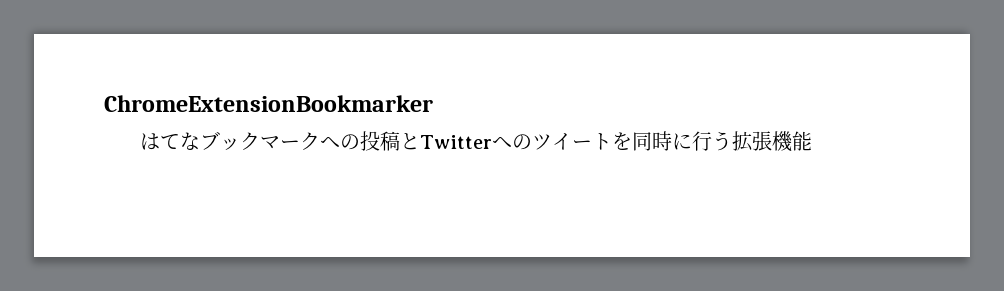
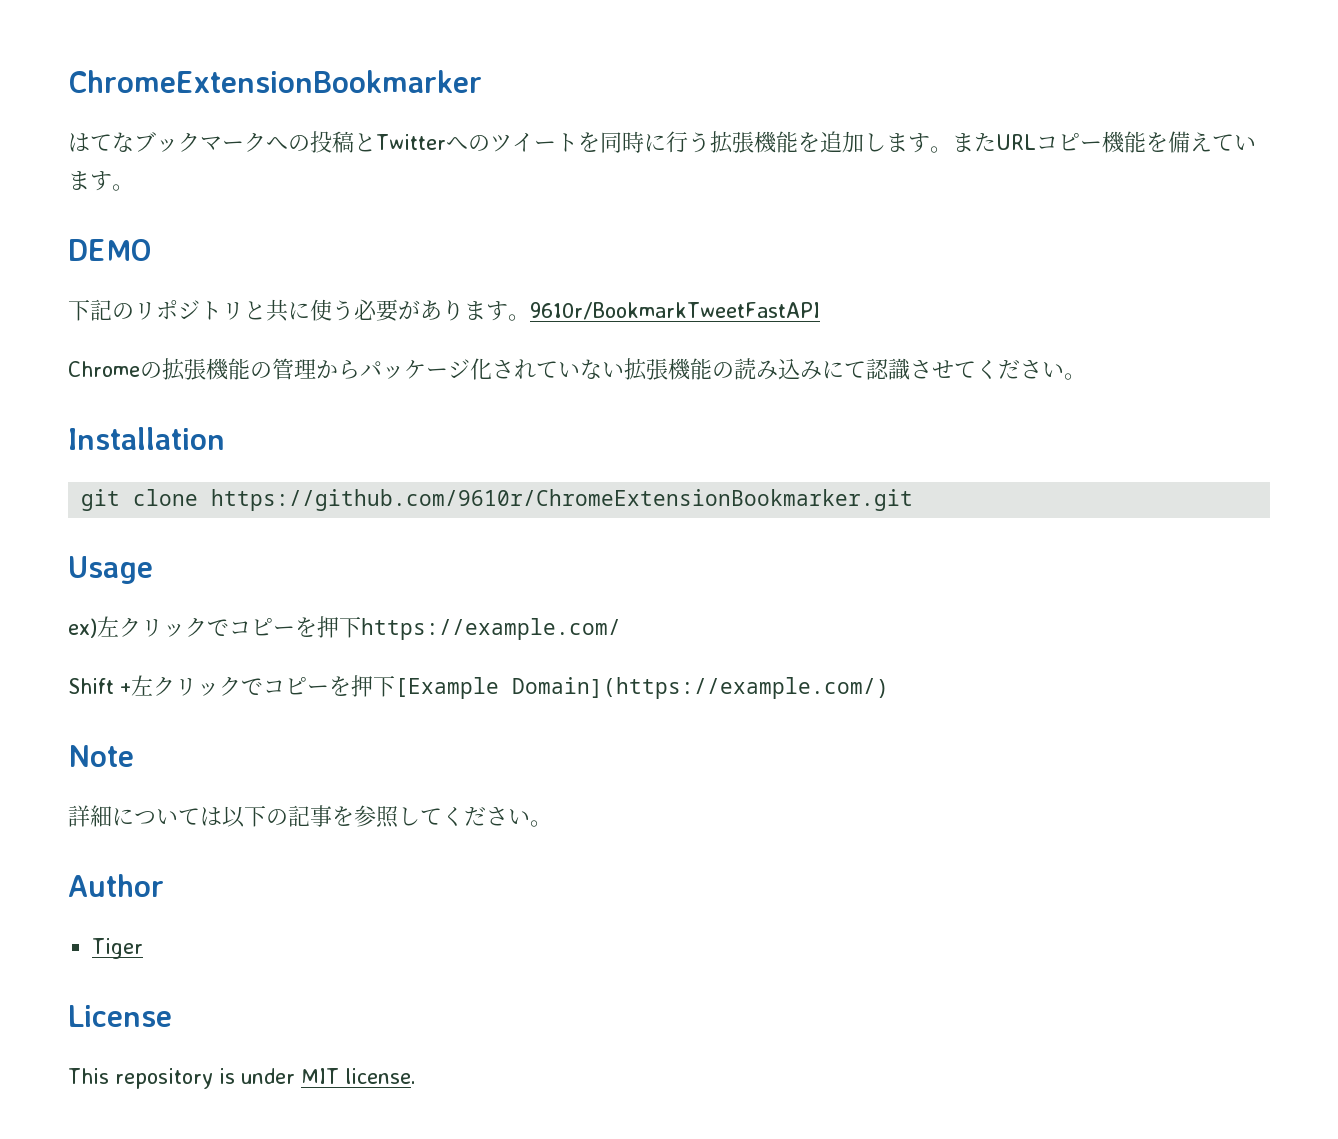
- はてなブックマークへの投稿とTwitterへのツイートを同時に行う拡張機能
+ はてなブックマークへの投稿とTwitterへのツイートを同時に行う拡張機能を追加します。またURLコピー機能を備えています。
+ DEMO
+ 下記のリポジトリと共に使う必要があります。9610r/BookmarkTweetFastAPI
+ Chromeの拡張機能の管理からパッケージ化されていない拡張機能の読み込みにて認識させてください。
+ Installation
+ git clone https://github.com/9610r/ChromeExtensionBookmarker.git
+ Usage
+ ex)左クリックでコピーを押下https://example.com/
+ Shift +左クリックでコピーを押下[Example Domain](https://example.com/)
+ Note
+ 詳細については以下の記事を参照してください。
+ Author
+ Tiger
+ License
+ This repository is under MIT license.

